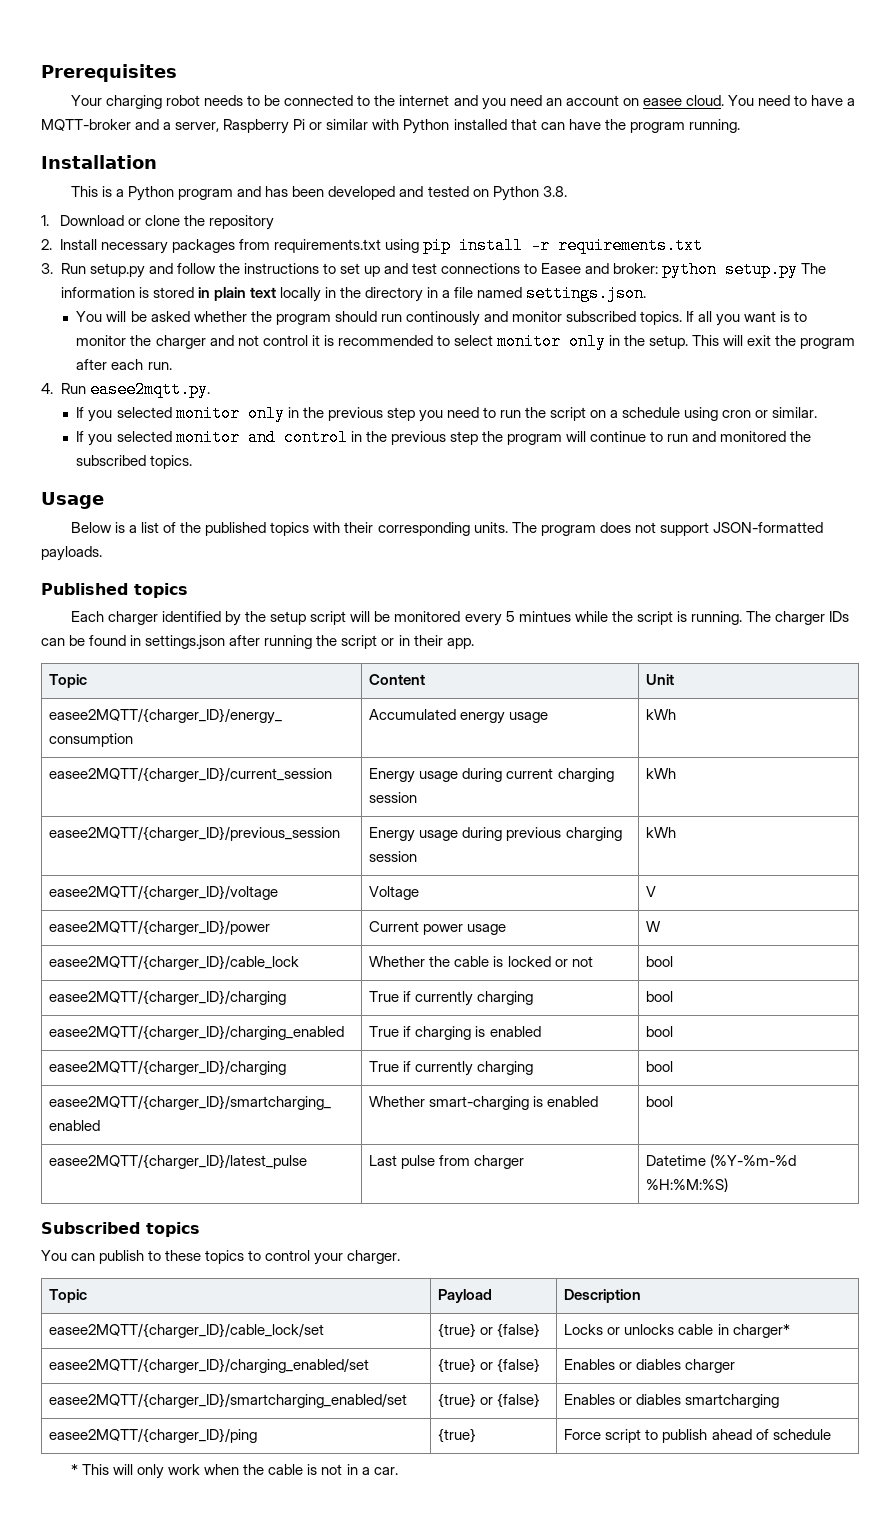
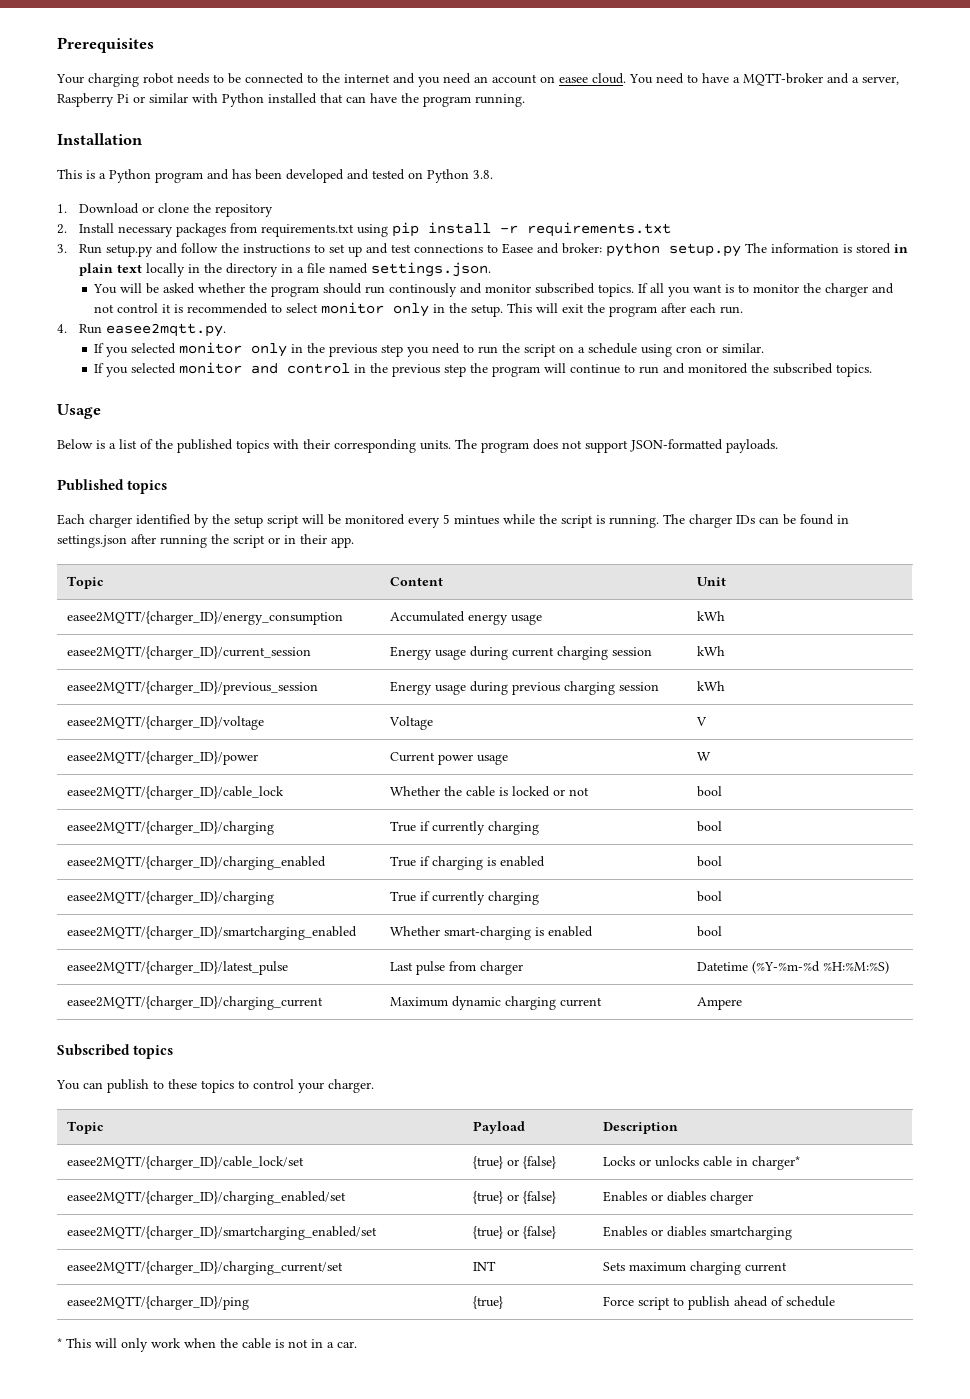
+ easee2MQTT/{charger_ID}/charging_current | Maximum dynamic charging current | Ampere
+ easee2MQTT/{charger_ID}/charging_current/set | INT | Sets maximum charging current

